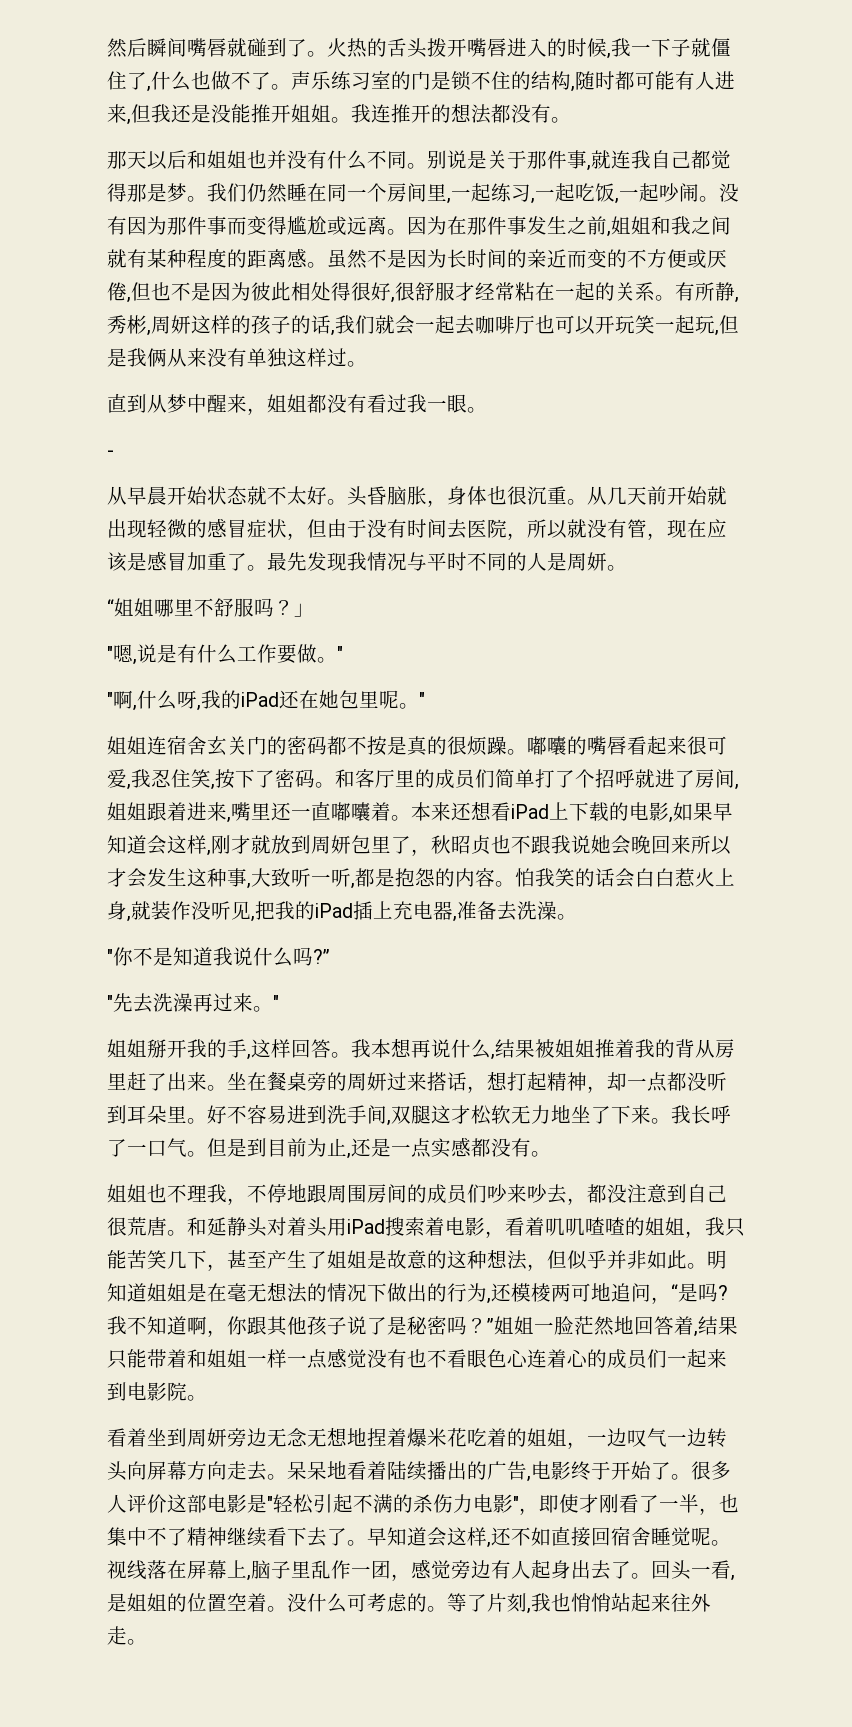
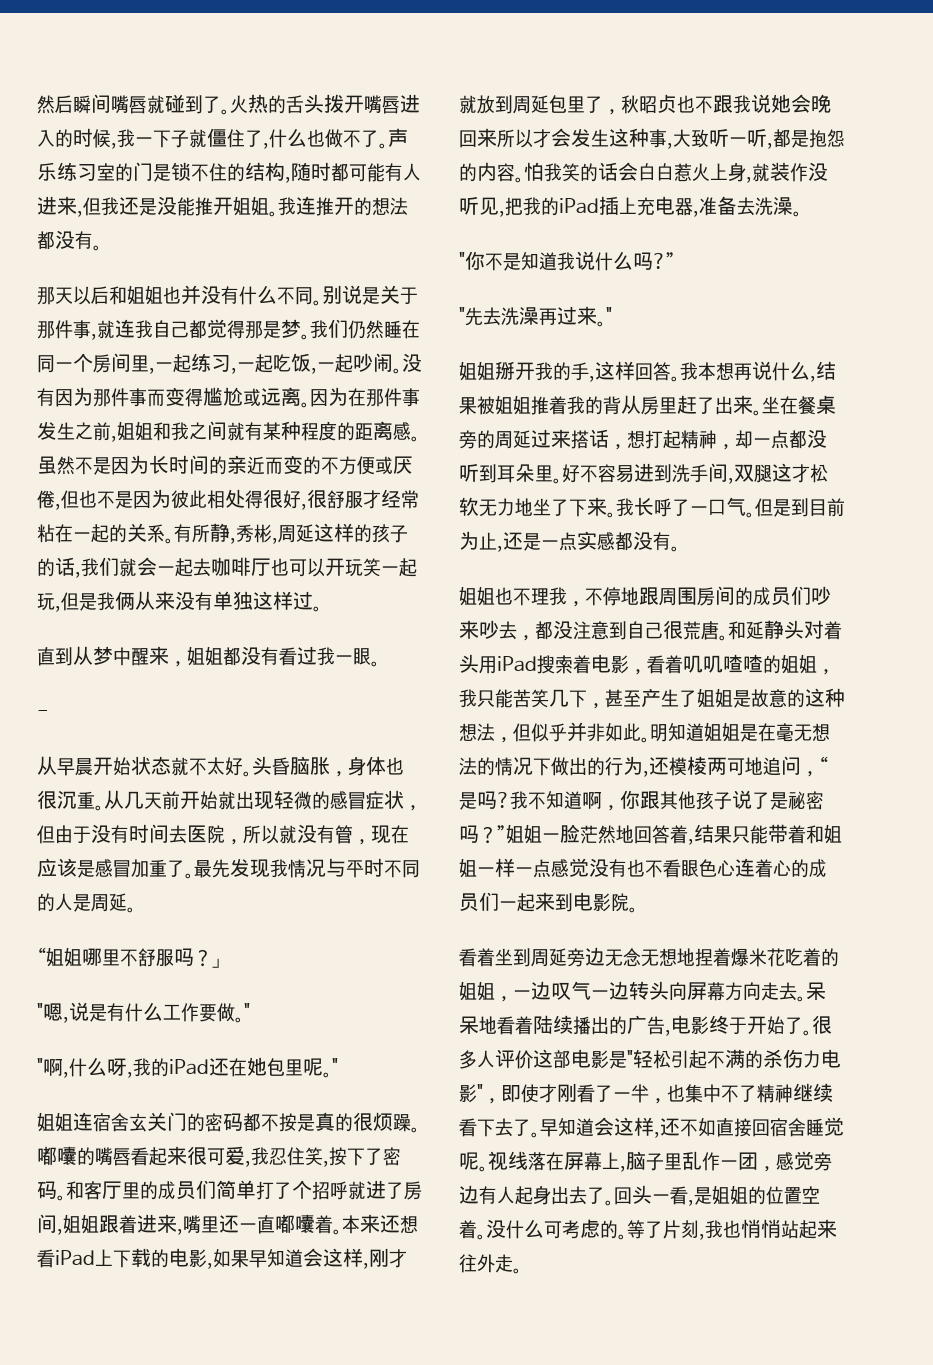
- 有所静,秀彬,周妍这样的孩子的话,我们就会一起去咖啡厅也可以开玩笑一起玩,但是我俩从来没有单独这样过。
+ 有所静,秀彬,周延这样的孩子的话,我们就会一起去咖啡厅也可以开玩笑一起玩,但是我俩从来没有单独这样过。
- 最先发现我情况与平时不同的人是周妍。
+ 最先发现我情况与平时不同的人是周延。
- 本来还想看iPad上下载的电影,如果早知道会这样,刚才就放到周妍包里了，秋昭贞也不跟我说她会晚回来所以才会发生这种事,大致听一听,都是抱怨的内容。
+ 本来还想看iPad上下载的电影,如果早知道会这样,刚才就放到周延包里了，秋昭贞也不跟我说她会晚回来所以才会发生这种事,大致听一听,都是抱怨的内容。
- 坐在餐桌旁的周妍过来搭话，想打起精神，却一点都没听到耳朵里。
+ 坐在餐桌旁的周延过来搭话，想打起精神，却一点都没听到耳朵里。
- 看着坐到周妍旁边无念无想地捏着爆米花吃着的姐姐，一边叹气一边转头向屏幕方向走去。
+ 看着坐到周延旁边无念无想地捏着爆米花吃着的姐姐，一边叹气一边转头向屏幕方向走去。

